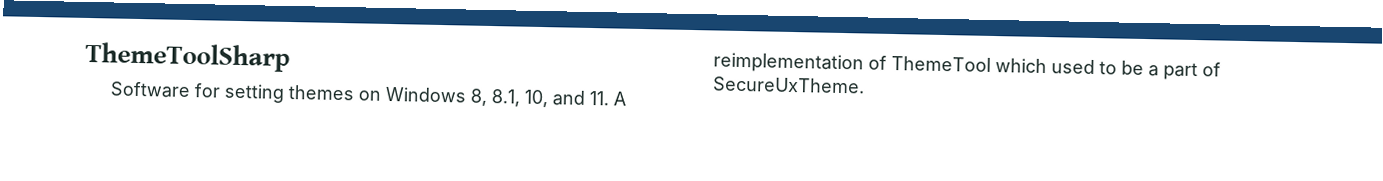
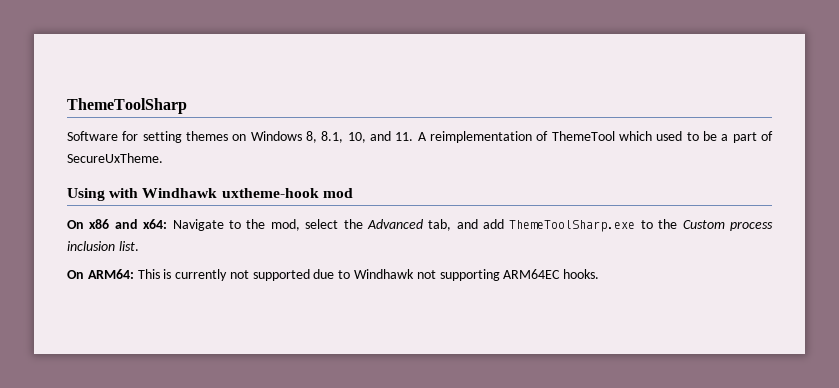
+ Using with Windhawk uxtheme-hook mod
+ On x86 and x64: Navigate to the mod, select the Advanced tab, and add ThemeToolSharp.exe to the Custom process inclusion list.
+ On ARM64: This is currently not supported due to Windhawk not supporting ARM64EC hooks.

